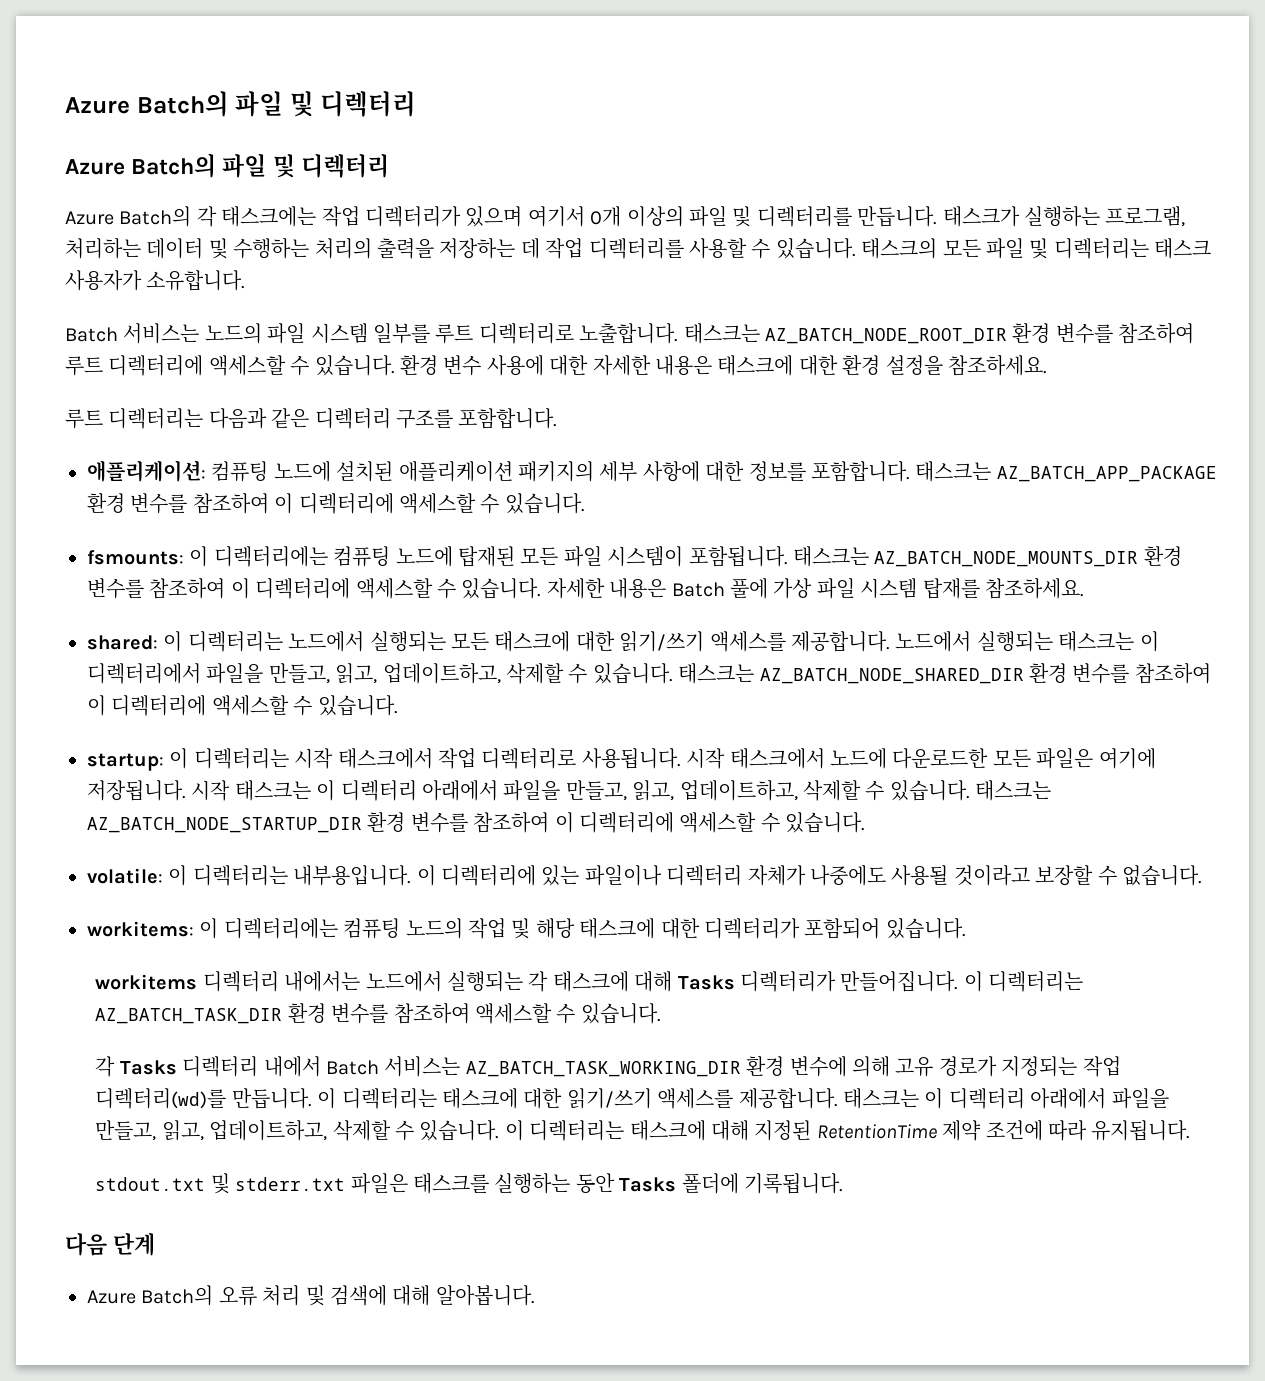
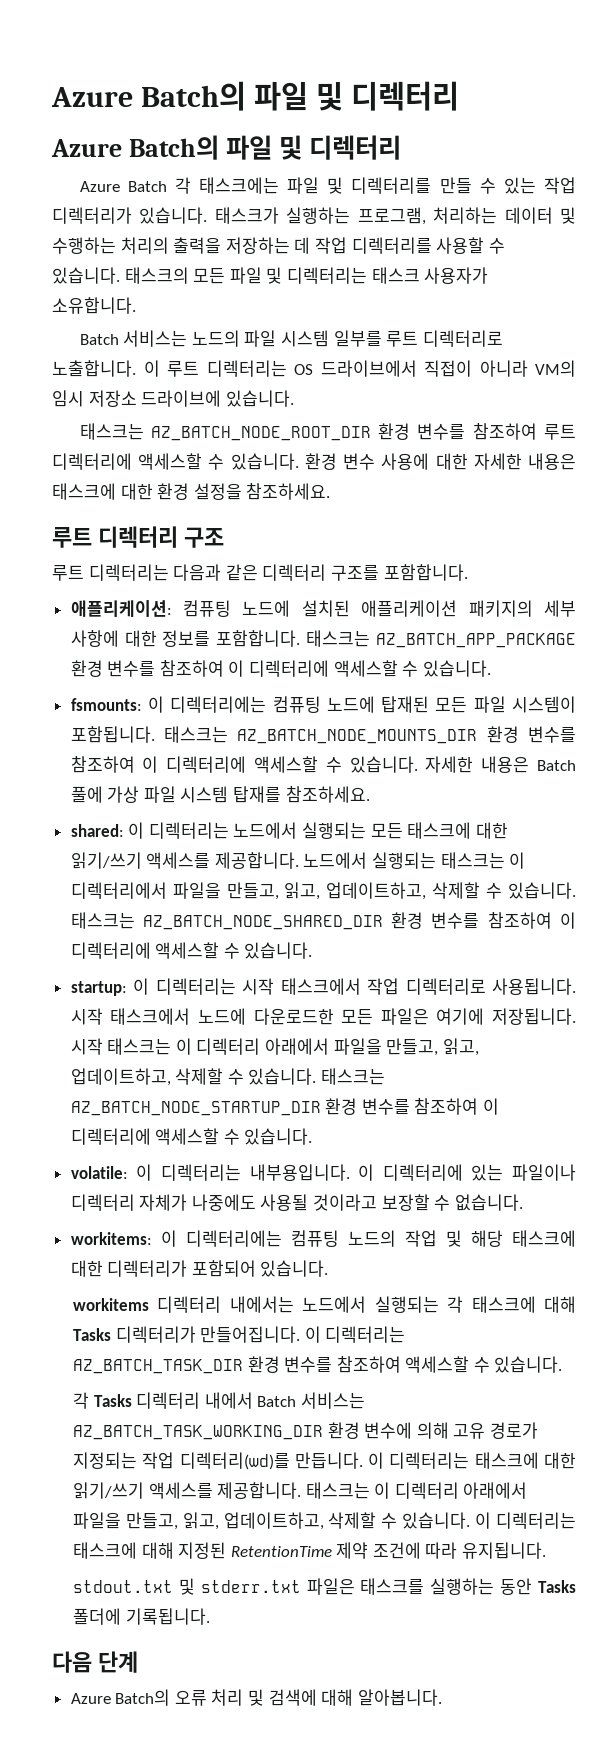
- Azure Batch의 각 태스크에는 작업 디렉터리가 있으며 여기서 0개 이상의 파일 및 디렉터리를 만듭니다.
+ Azure Batch 각 태스크에는 파일 및 디렉터리를 만들 수 있는 작업 디렉터리가 있습니다.
- Batch 서비스는 노드의 파일 시스템 일부를 루트 디렉터리로 노출합니다. 태스크는 AZ_BATCH_NODE_ROOT_DIR 환경 변수를 참조하여 루트 디렉터리에 액세스할 수 있습니다.
+ Batch 서비스는 노드의 파일 시스템 일부를 루트 디렉터리로 노출합니다. 이 루트 디렉터리는 OS 드라이브에서 직접이 아니라 VM의 임시 저장소 드라이브에 있습니다.
+ 태스크는 AZ_BATCH_NODE_ROOT_DIR 환경 변수를 참조하여 루트 디렉터리에 액세스할 수 있습니다.
+ 루트 디렉터리 구조

